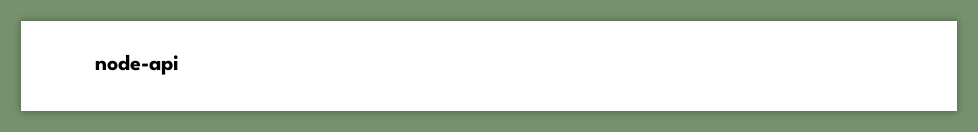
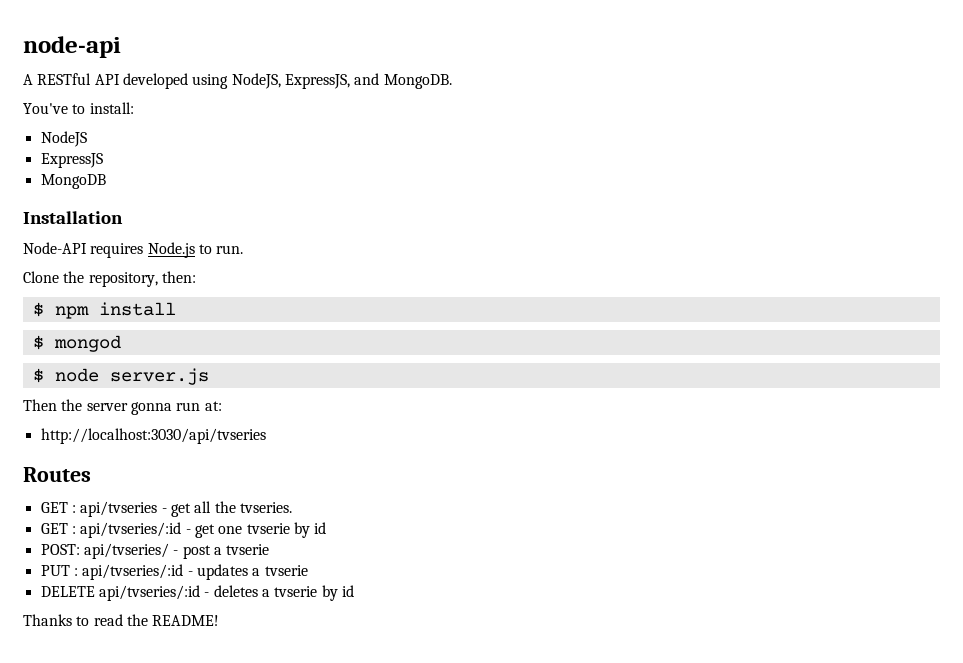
+ A RESTful API developed using NodeJS, ExpressJS, and MongoDB.
+ You've to install:
+ NodeJS
+ ExpressJS
+ MongoDB
+ Installation
+ Node-API requires Node.js to run.
+ Clone the repository, then:
+ $ npm install
+ $ mongod
+ $ node server.js
+ Then the server gonna run at:
+ http://localhost:3030/api/tvseries
+ Routes
+ GET : api/tvseries - get all the tvseries.
+ GET : api/tvseries/:id - get one tvserie by id
+ POST: api/tvseries/ - post a tvserie
+ PUT : api/tvseries/:id - updates a tvserie
+ DELETE api/tvseries/:id - deletes a tvserie by id
+ Thanks to read the README!

